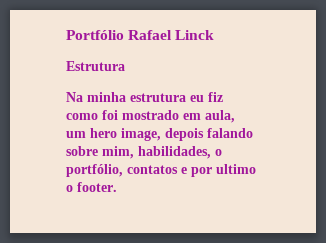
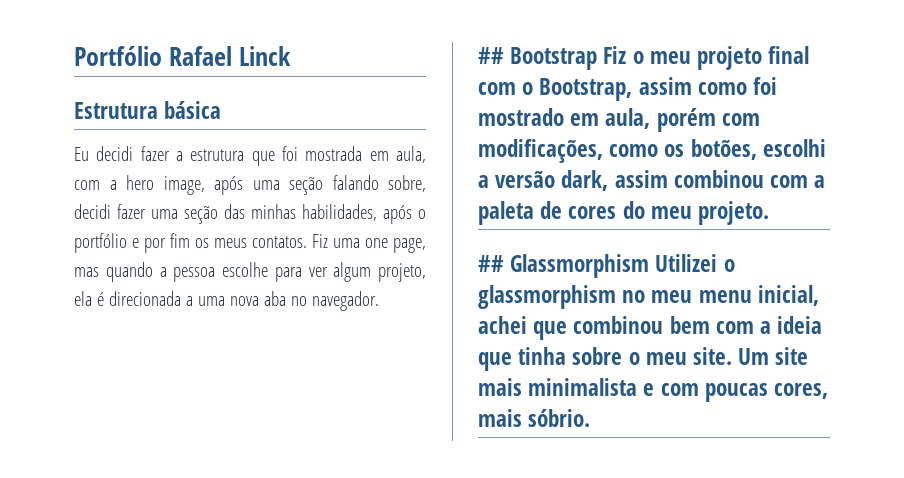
- Estrutura
- Na minha estrutura eu fiz como foi mostrado em aula, um hero image, depois falando sobre mim, habilidades, o portfólio, contatos e por ultimo o footer.
+ Estrutura básica
+ Eu decidi fazer a estrutura que foi mostrada em aula, com a hero image, após uma seção falando sobre, decidi fazer uma seção das minhas habilidades, após o portfólio e por fim os meus contatos. Fiz uma one page, mas quando a pessoa escolhe para ver algum projeto, ela é direcionada a uma nova aba no navegador.
+ ## Bootstrap Fiz o meu projeto final com o Bootstrap, assim como foi mostrado em aula, porém com modificações, como os botões, escolhi a versão dark, assim combinou com a paleta de cores do meu projeto.
+ ## Glassmorphism Utilizei o glassmorphism no meu menu inicial, achei que combinou bem com a ideia que tinha sobre o meu site. Um site mais minimalista e com poucas cores, mais sóbrio.

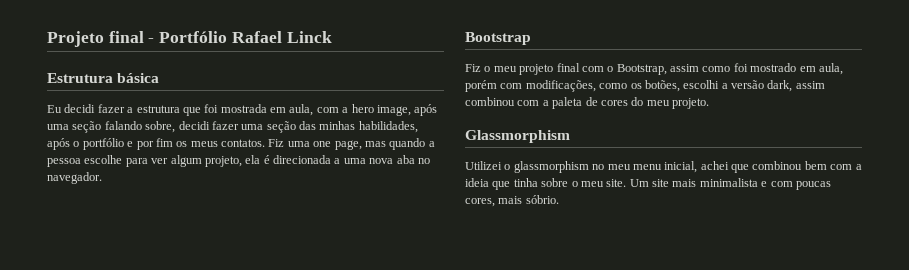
- Portfólio Rafael Linck
+ Projeto final - Portfólio Rafael Linck
- ## Bootstrap Fiz o meu projeto final com o Bootstrap, assim como foi mostrado em aula, porém com modificações, como os botões, escolhi a versão dark, assim combinou com a paleta de cores do meu projeto.
+ Bootstrap
+ Fiz o meu projeto final com o Bootstrap, assim como foi mostrado em aula, porém com modificações, como os botões, escolhi a versão dark, assim combinou com a paleta de cores do meu projeto.
- ## Glassmorphism Utilizei o glassmorphism no meu menu inicial, achei que combinou bem com a ideia que tinha sobre o meu site.
+ Glassmorphism
+ Utilizei o glassmorphism no meu menu inicial, achei que combinou bem com a ideia que tinha sobre o meu site.

